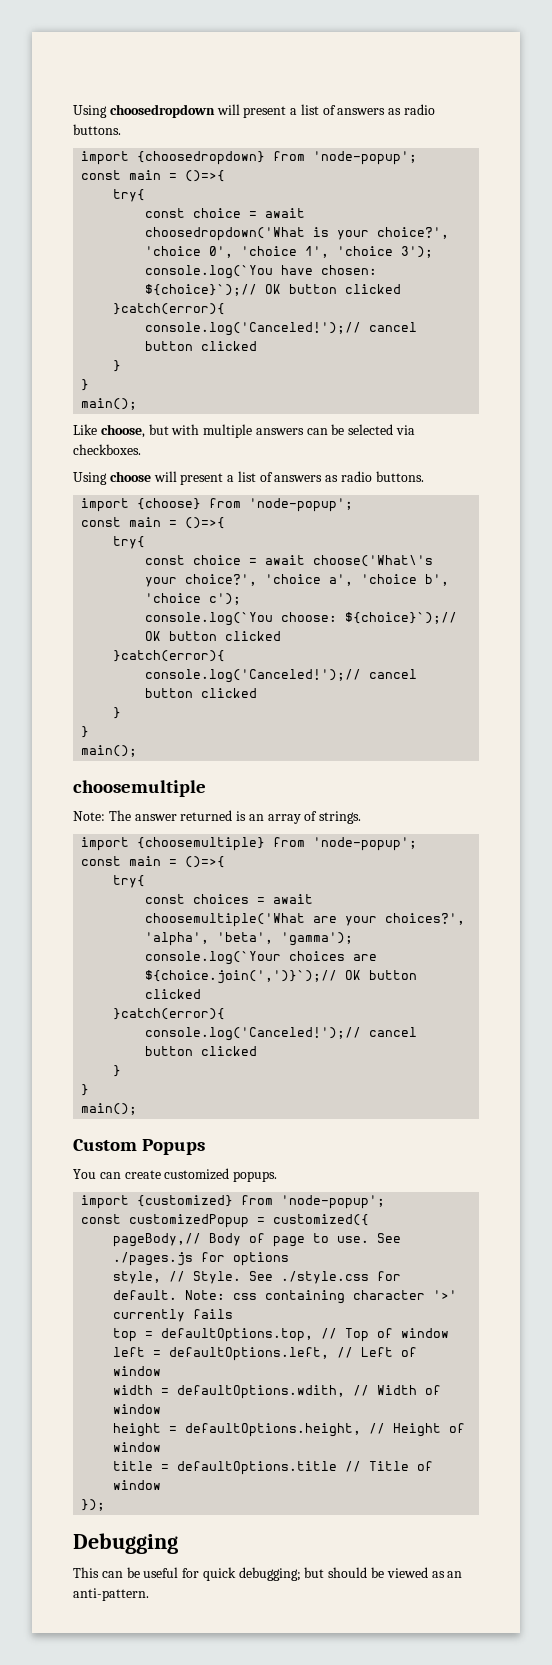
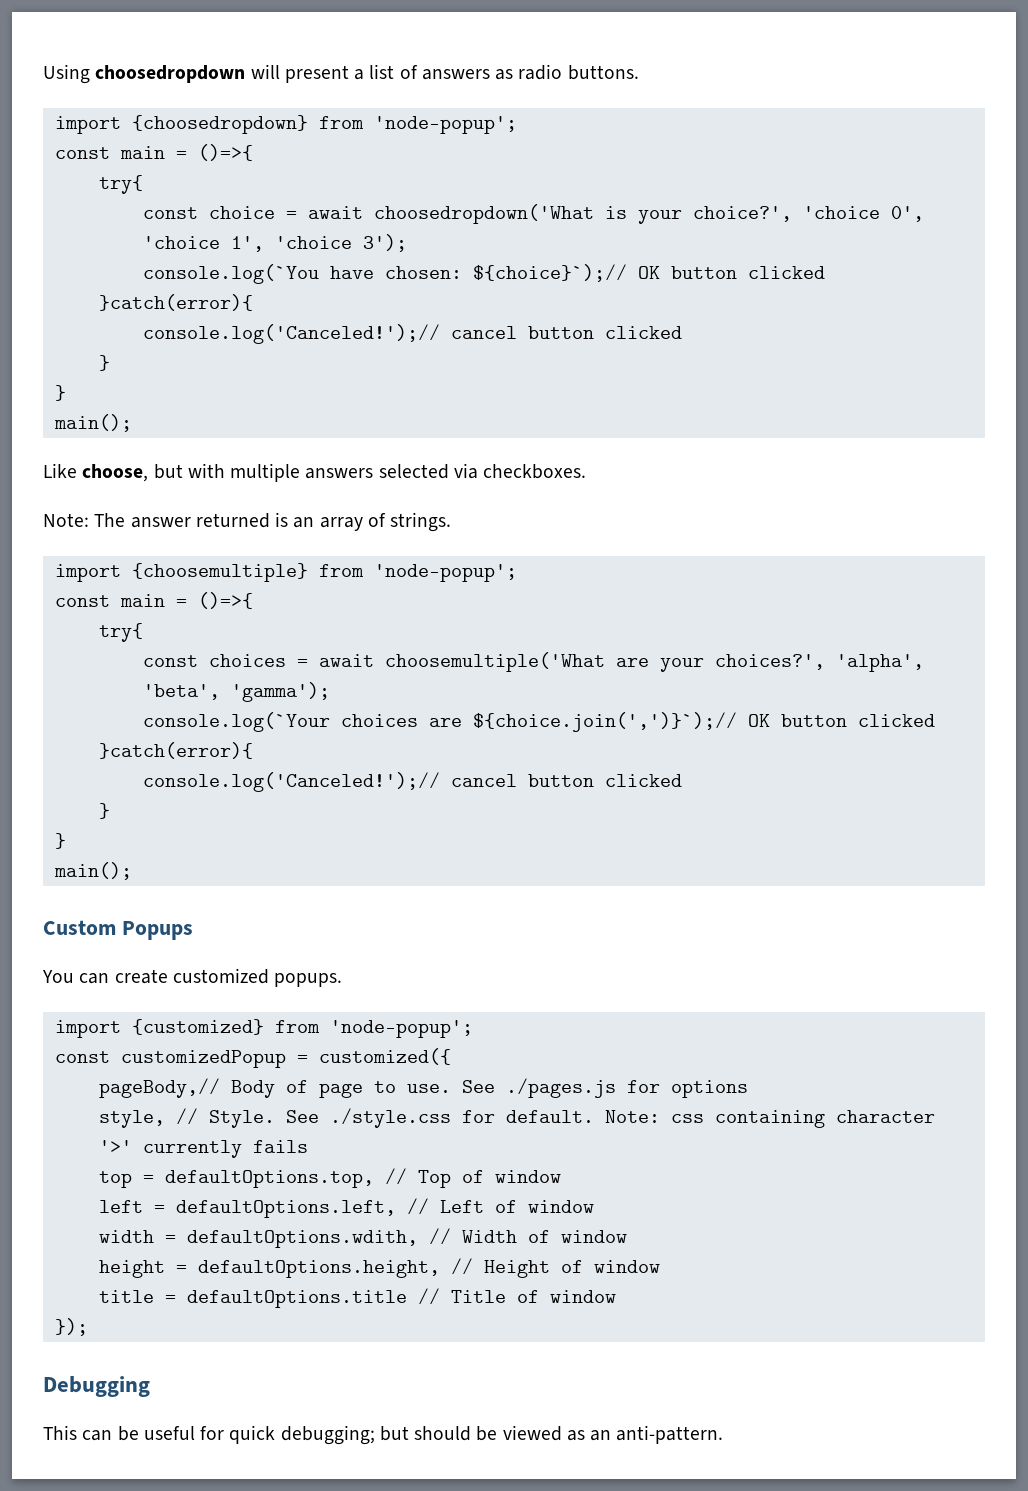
- Like choose, but with multiple answers can be selected via checkboxes.
+ Like choose, but with multiple answers selected via checkboxes.
- Using choose will present a list of answers as radio buttons.
- import {choose} from 'node-popup';
- const main = ()=>{
- try{
- const choice = await choose('What\'s your choice?', 'choice a', 'choice b', 'choice c');
- console.log(`You choose: ${choice}`);// OK button clicked
- }catch(error){
- console.log('Canceled!');// cancel button clicked
- }
- }
- main();
- choosemultiple

